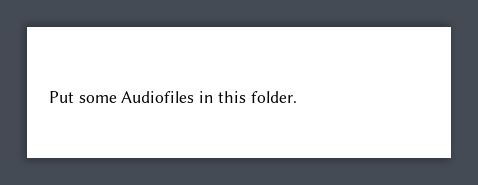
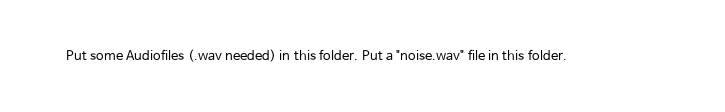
- Put some Audiofiles in this folder.
+ Put some Audiofiles (.wav needed) in this folder. Put a "noise.wav" file in this folder.

